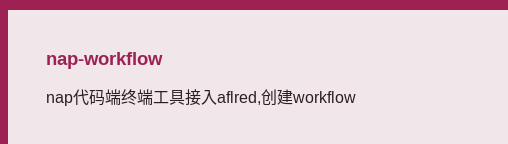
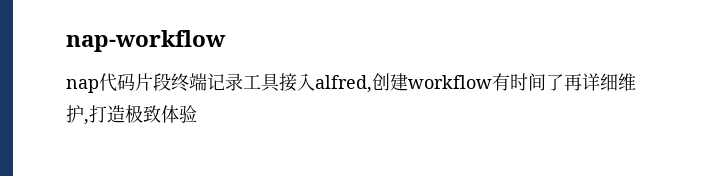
- nap代码端终端工具接入aflred,创建workflow
+ nap代码片段终端记录工具接入alfred,创建workflow有时间了再详细维护,打造极致体验

